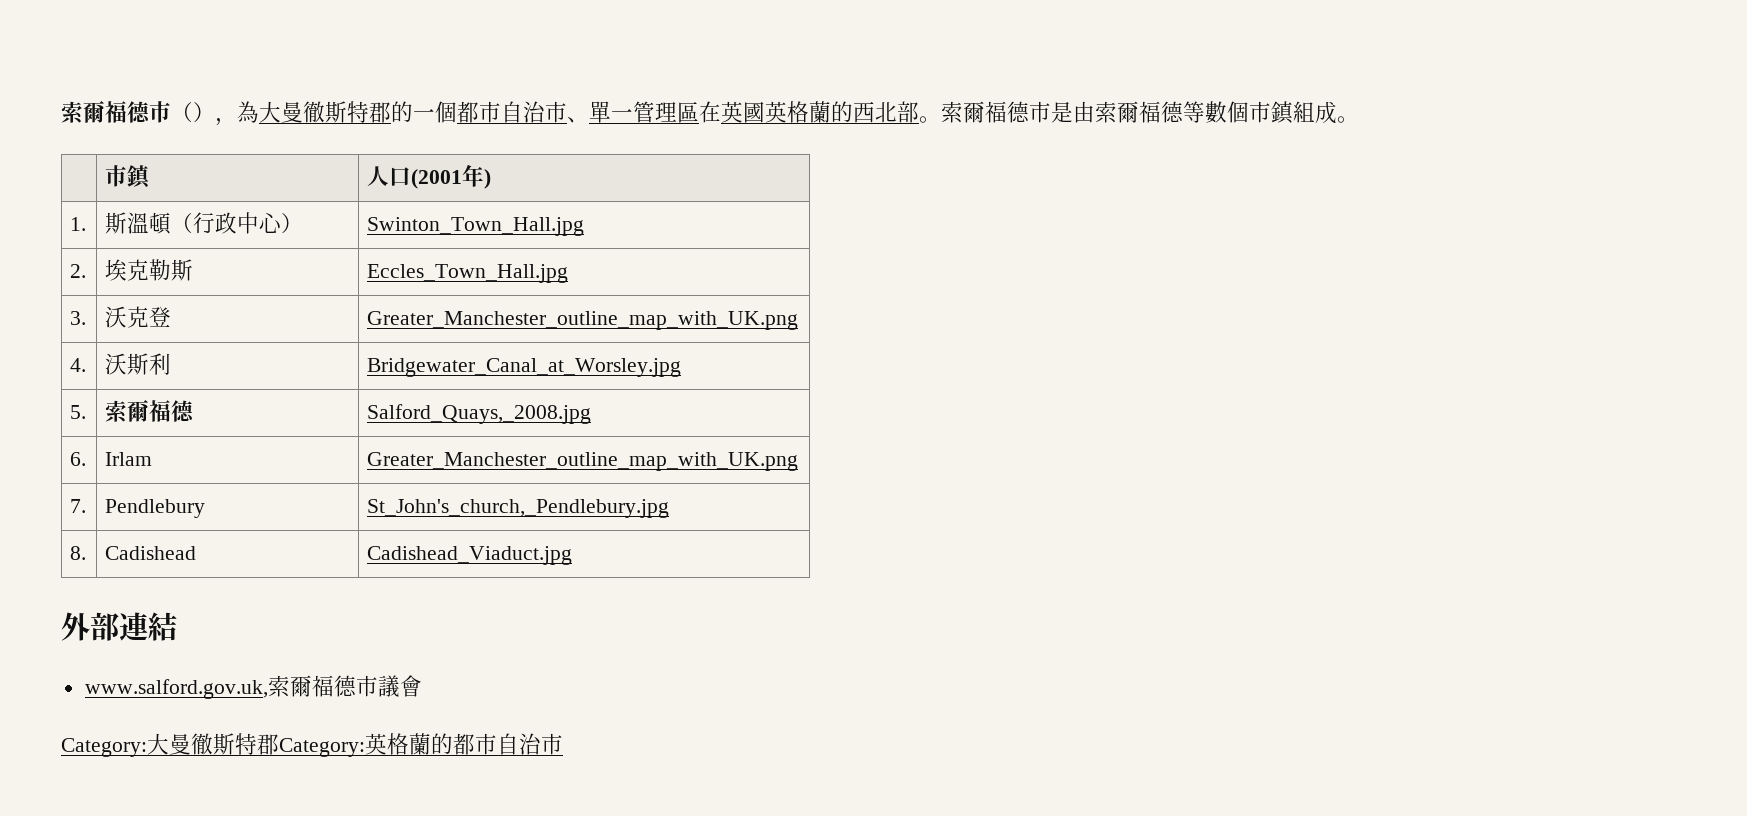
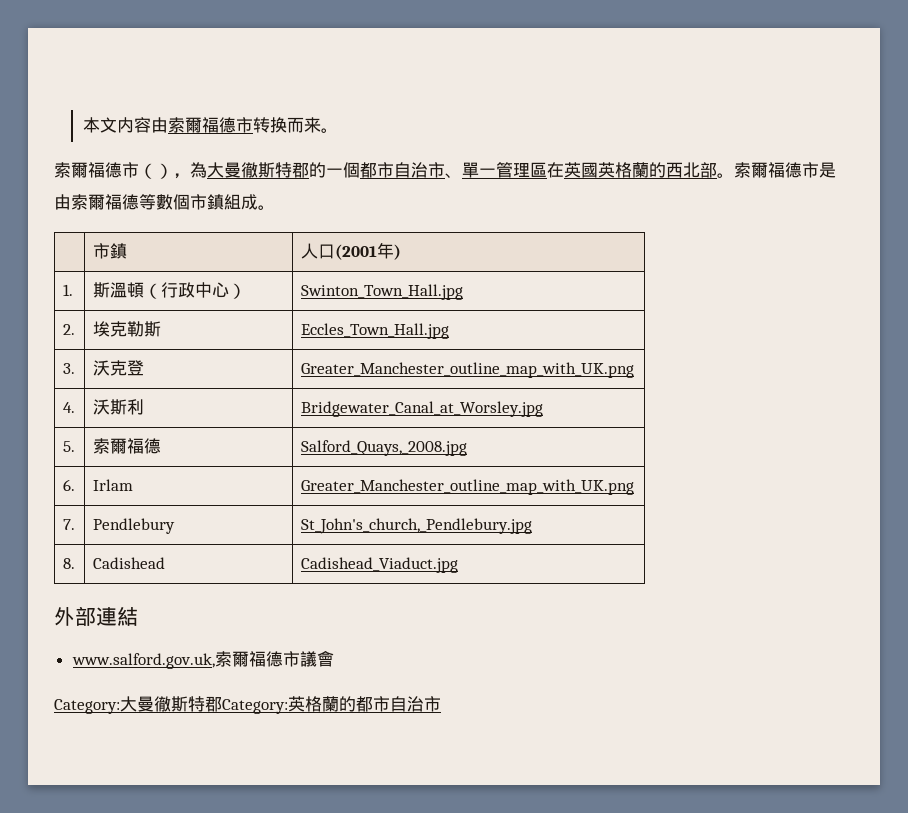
+ 本文内容由索爾福德市转换而来。

